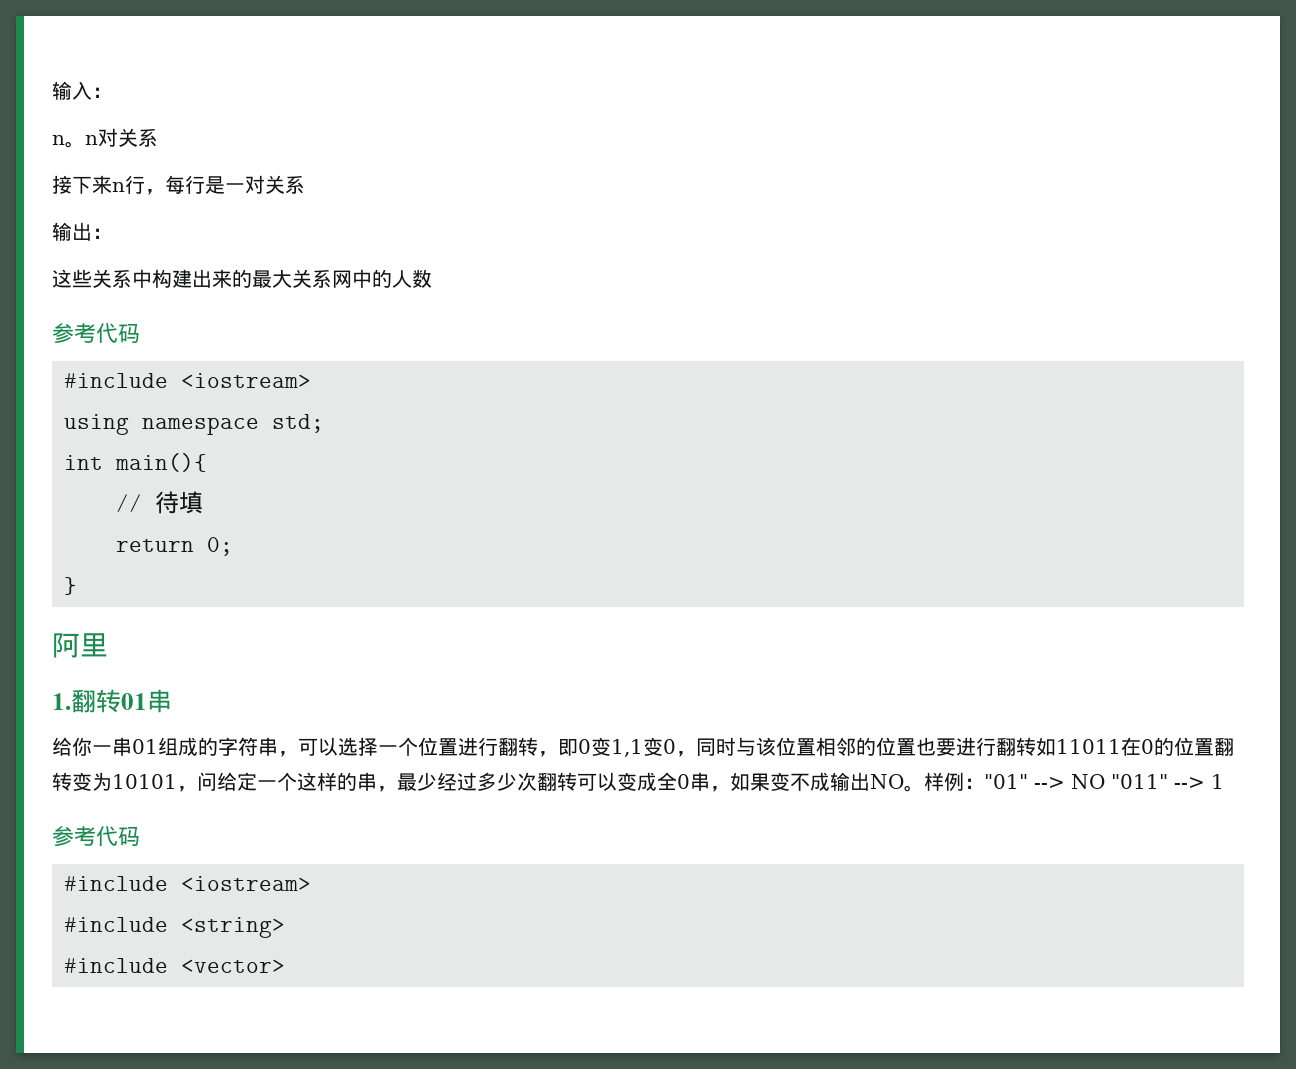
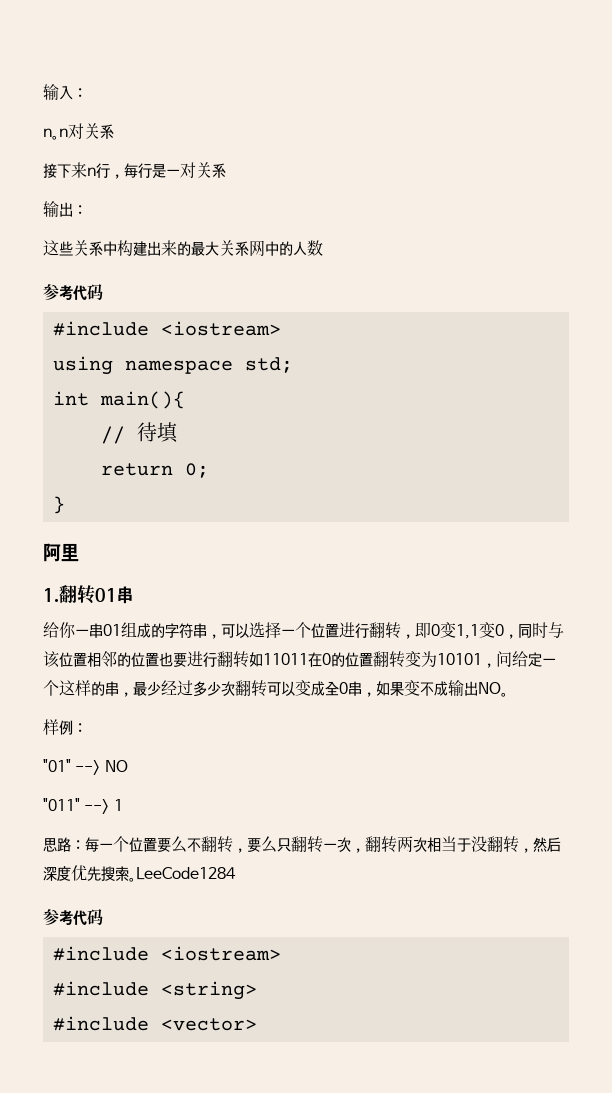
- 给你一串01组成的字符串，可以选择一个位置进行翻转，即0变1,1变0，同时与该位置相邻的位置也要进行翻转如11011在0的位置翻转变为10101，问给定一个这样的串，最少经过多少次翻转可以变成全0串，如果变不成输出NO。样例："01" --> NO "011" --> 1
+ 给你一串01组成的字符串，可以选择一个位置进行翻转，即0变1,1变0，同时与该位置相邻的位置也要进行翻转如11011在0的位置翻转变为10101，问给定一个这样的串，最少经过多少次翻转可以变成全0串，如果变不成输出NO。
+ 样例：
+ "01" --> NO
+ "011" --> 1
+ 思路：每一个位置要么不翻转，要么只翻转一次，翻转两次相当于没翻转，然后深度优先搜索。LeeCode1284

